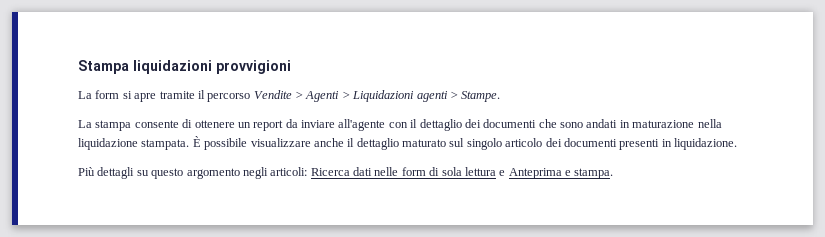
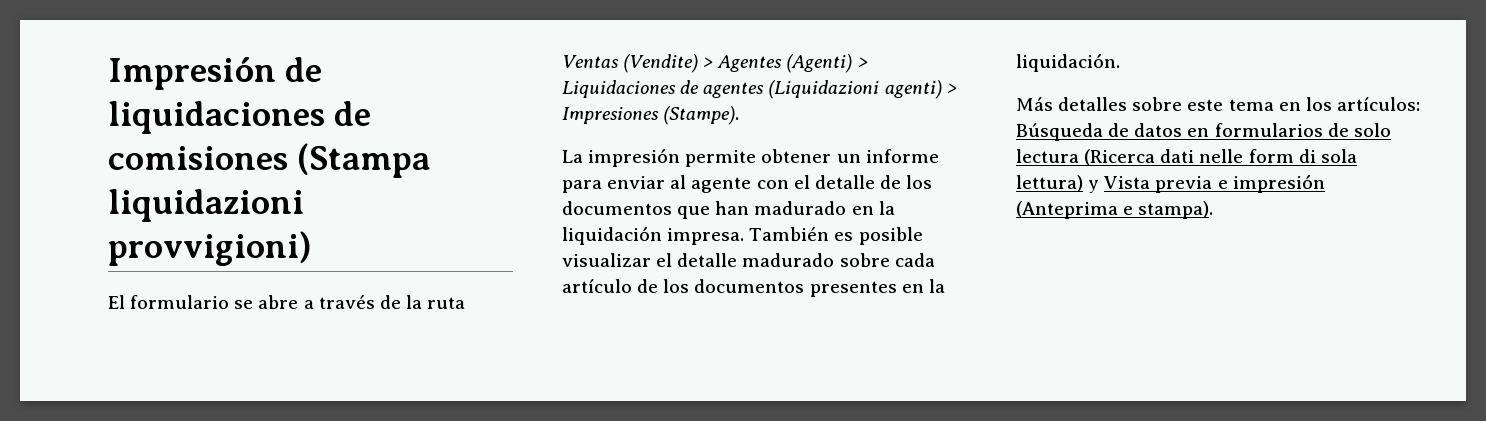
- Stampa liquidazioni provvigioni
- La form si apre tramite il percorso Vendite > Agenti > Liquidazioni agenti > Stampe.
- La stampa consente di ottenere un report da inviare all'agente con il dettaglio dei documenti che sono andati in maturazione nella liquidazione stampata. È possibile visualizzare anche il dettaglio maturato sul singolo articolo dei documenti presenti in liquidazione.
- Più dettagli su questo argomento negli articoli: Ricerca dati nelle form di sola lettura e Anteprima e stampa.
+ Impresión de liquidaciones de comisiones (Stampa liquidazioni provvigioni)
+ El formulario se abre a través de la ruta Ventas (Vendite) > Agentes (Agenti) > Liquidaciones de agentes (Liquidazioni agenti) > Impresiones (Stampe).
+ La impresión permite obtener un informe para enviar al agente con el detalle de los documentos que han madurado en la liquidación impresa. También es posible visualizar el detalle madurado sobre cada artículo de los documentos presentes en la liquidación.
+ Más detalles sobre este tema en los artículos: Búsqueda de datos en formularios de solo lectura (Ricerca dati nelle form di sola lettura) y Vista previa e impresión (Anteprima e stampa).

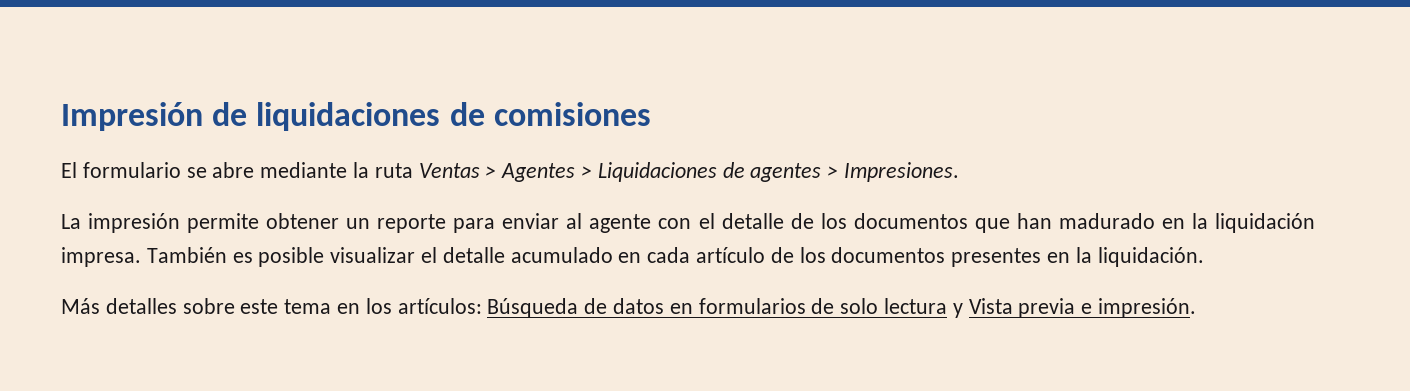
- Impresión de liquidaciones de comisiones (Stampa liquidazioni provvigioni)
+ Impresión de liquidaciones de comisiones
- El formulario se abre a través de la ruta Ventas (Vendite) > Agentes (Agenti) > Liquidaciones de agentes (Liquidazioni agenti) > Impresiones (Stampe).
+ El formulario se abre mediante la ruta Ventas > Agentes > Liquidaciones de agentes > Impresiones.
- La impresión permite obtener un informe para enviar al agente con el detalle de los documentos que han madurado en la liquidación impresa.
+ La impresión permite obtener un reporte para enviar al agente con el detalle de los documentos que han madurado en la liquidación impresa.
- También es posible visualizar el detalle madurado sobre cada artículo de los documentos presentes en la liquidación.
+ También es posible visualizar el detalle acumulado en cada artículo de los documentos presentes en la liquidación.
- Más detalles sobre este tema en los artículos: Búsqueda de datos en formularios de solo lectura (Ricerca dati nelle form di sola lettura) y Vista previa e impresión (Anteprima e stampa).
+ Más detalles sobre este tema en los artículos: Búsqueda de datos en formularios de solo lectura y Vista previa e impresión.

